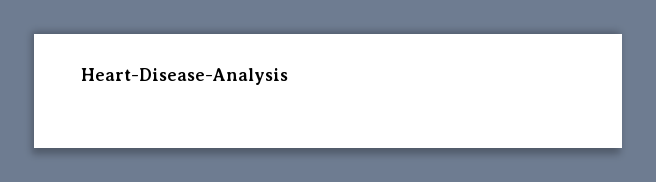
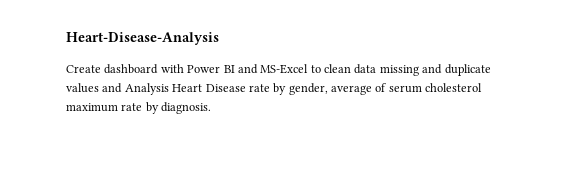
+ Create dashboard with Power BI and MS-Excel to clean data missing and duplicate values and Analysis Heart Disease rate by gender, average of serum cholesterol maximum rate by diagnosis.

